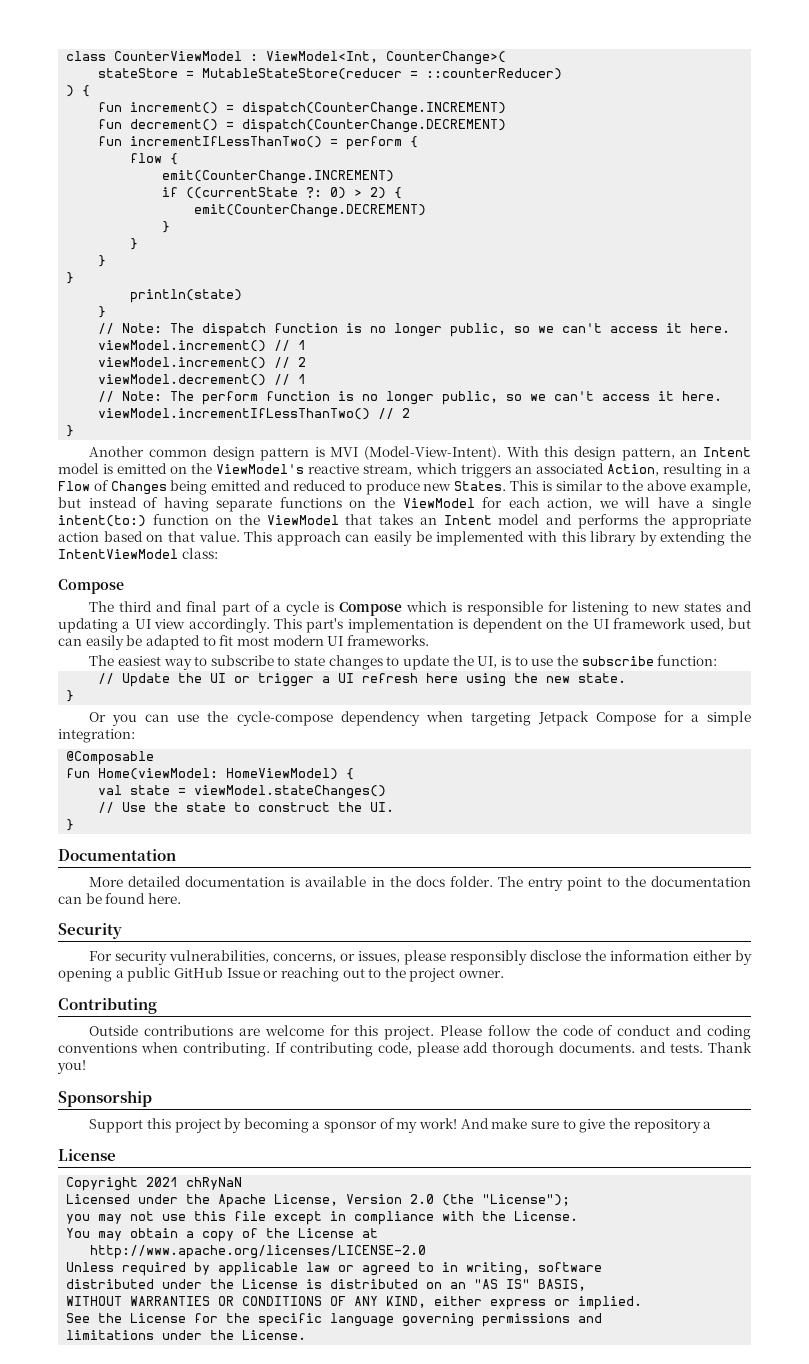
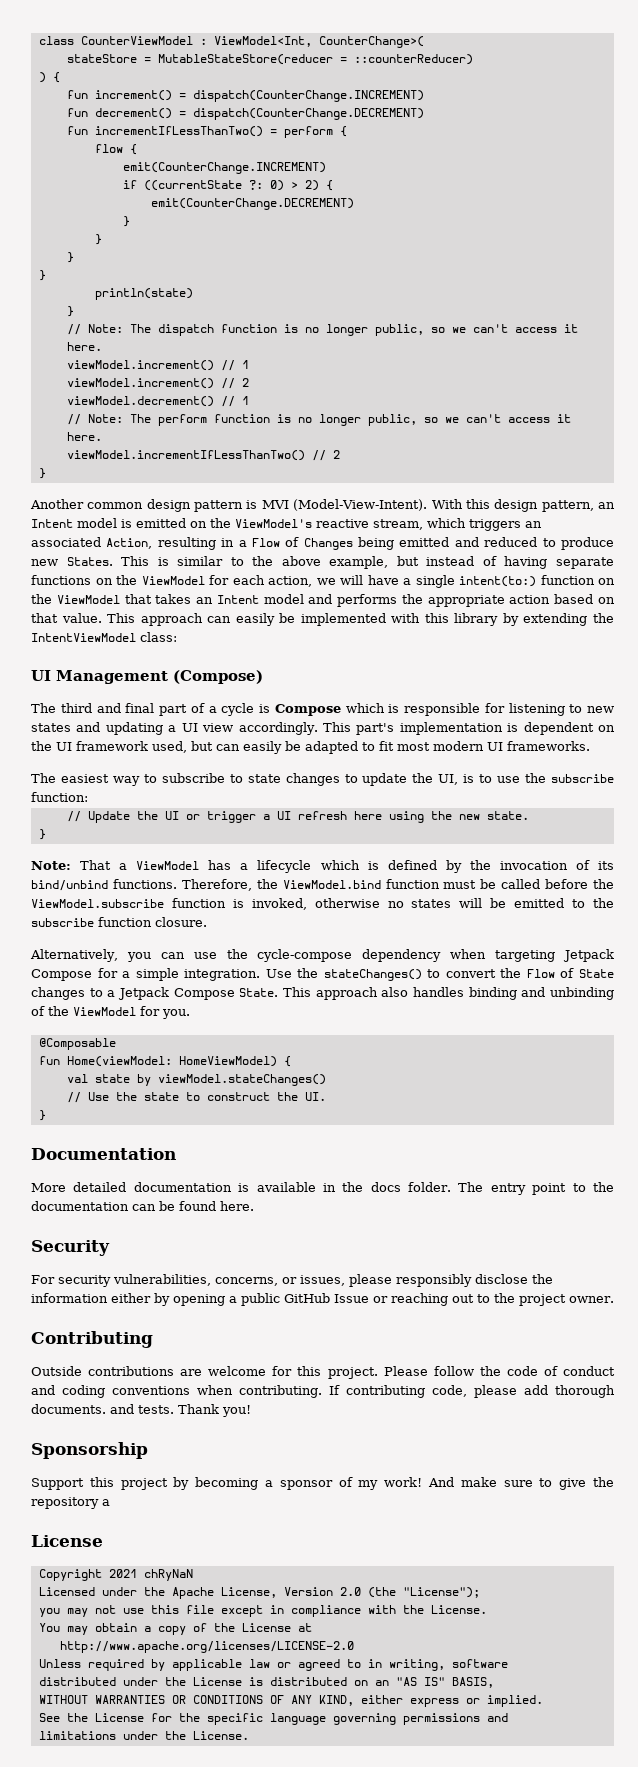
  This approach can easily be implemented with this library by extending the IntentViewModel class:
- Compose
+ UI Management (Compose)
- Or you can use the cycle-compose dependency when targeting Jetpack Compose for a simple integration:
+ Note: That a ViewModel has a lifecycle which is defined by the invocation of its bind/unbind functions. Therefore, the ViewModel.bind function must be called before the ViewModel.subscribe function is invoked, otherwise no states will be emitted to the subscribe function closure.
+ Alternatively, you can use the cycle-compose dependency when targeting Jetpack Compose for a simple integration. Use the stateChanges() to convert the Flow of State changes to a Jetpack Compose State. This approach also handles binding and unbinding of the ViewModel for you.
- val state = viewModel.stateChanges()
+ val state by viewModel.stateChanges()

